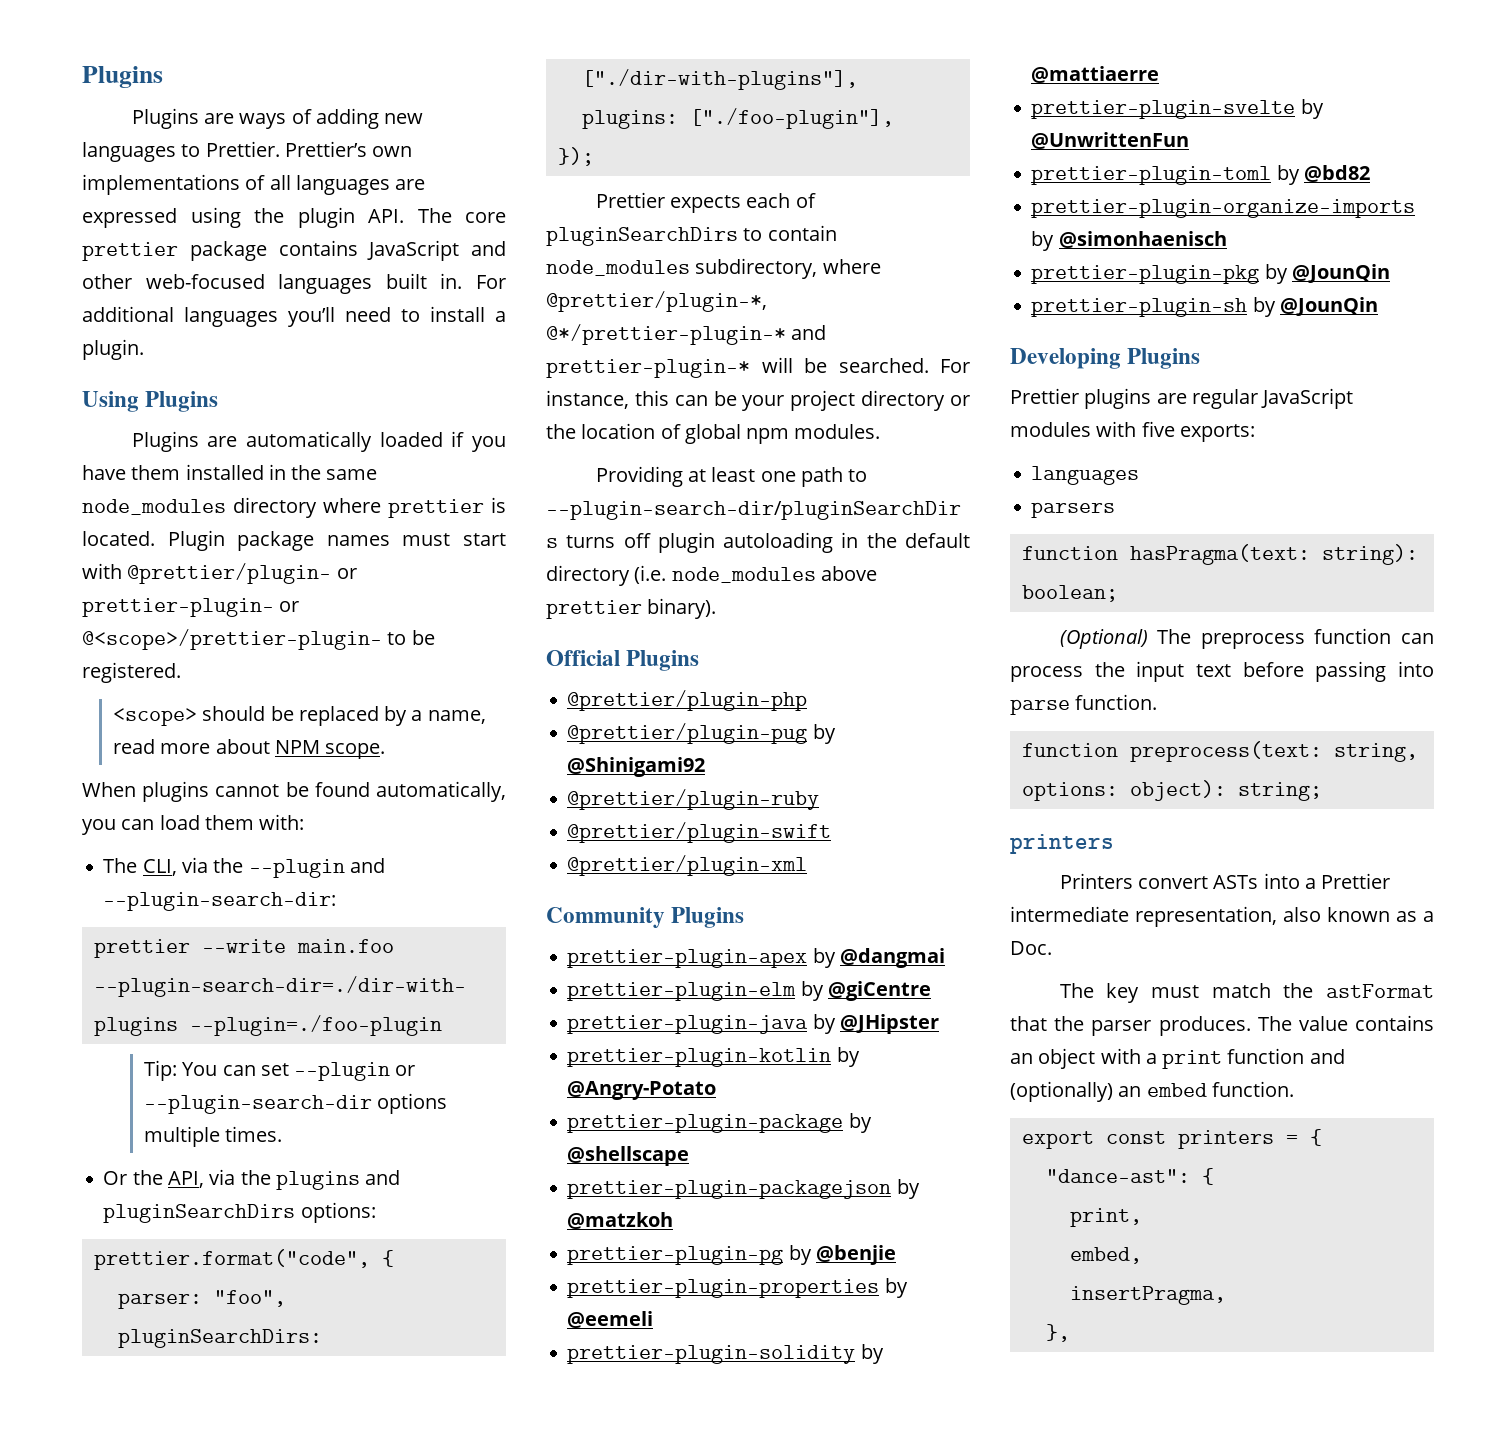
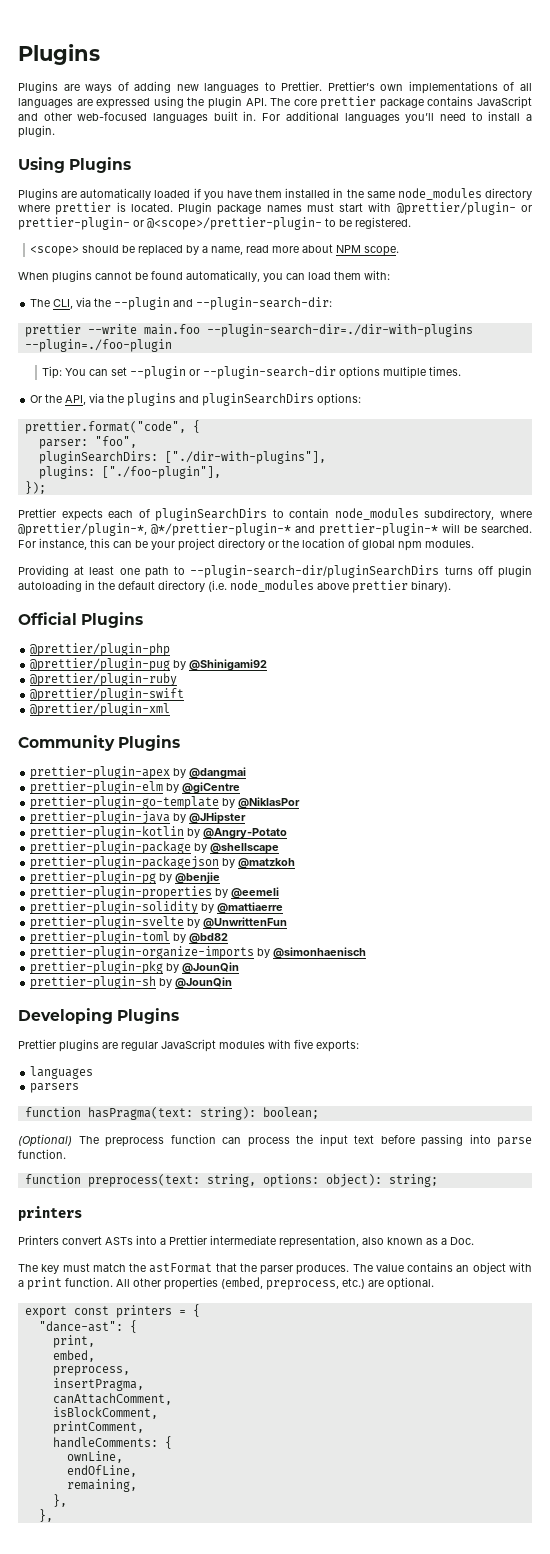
+ prettier-plugin-go-template by @NiklasPor
- The value contains an object with a print function and (optionally) an embed function.
+ The value contains an object with a print function. All other properties (embed, preprocess, etc.) are optional.
  embed,
+ preprocess,
+ canAttachComment,
+ isBlockComment,
+ printComment,
+ handleComments: {
+ ownLine,
+ endOfLine,
+ remaining,
+ },

